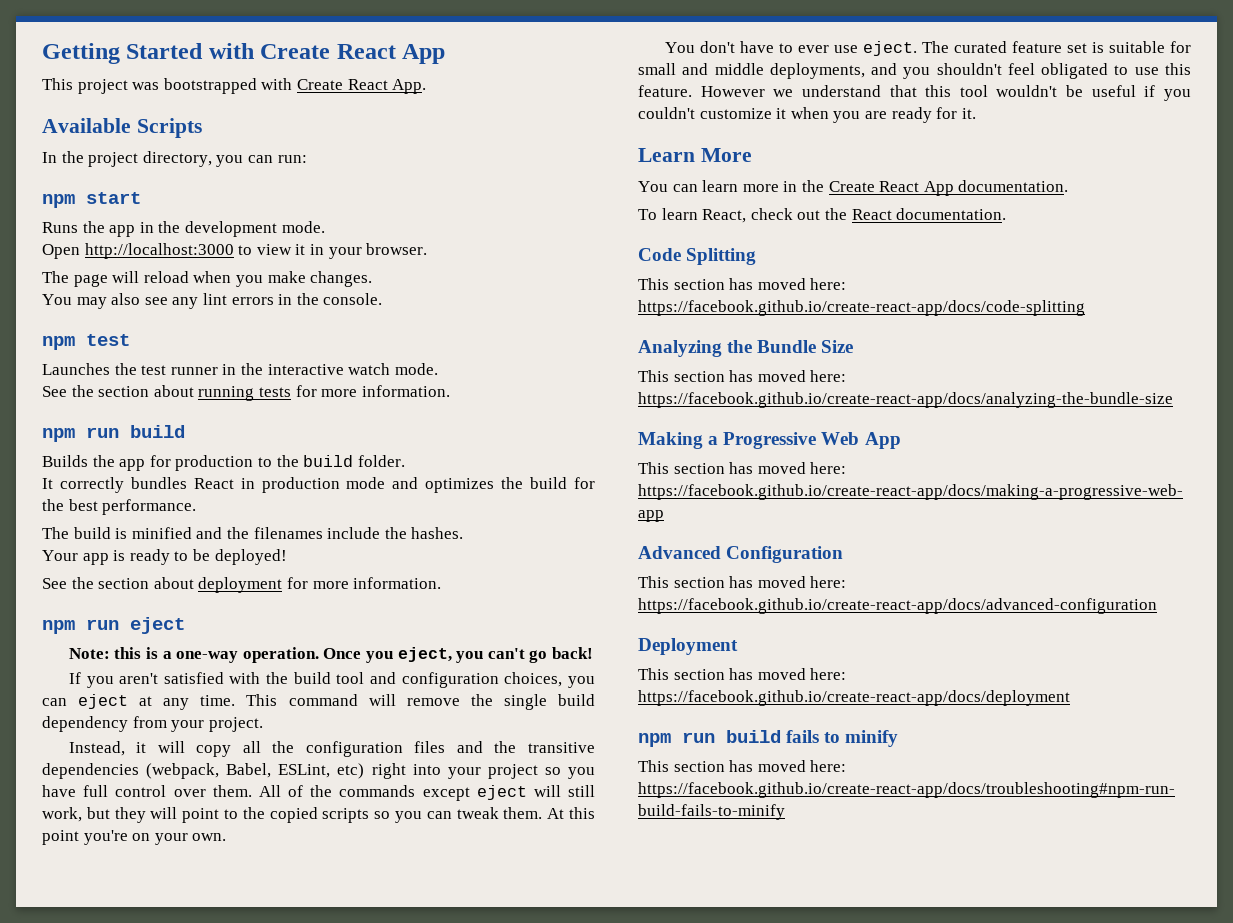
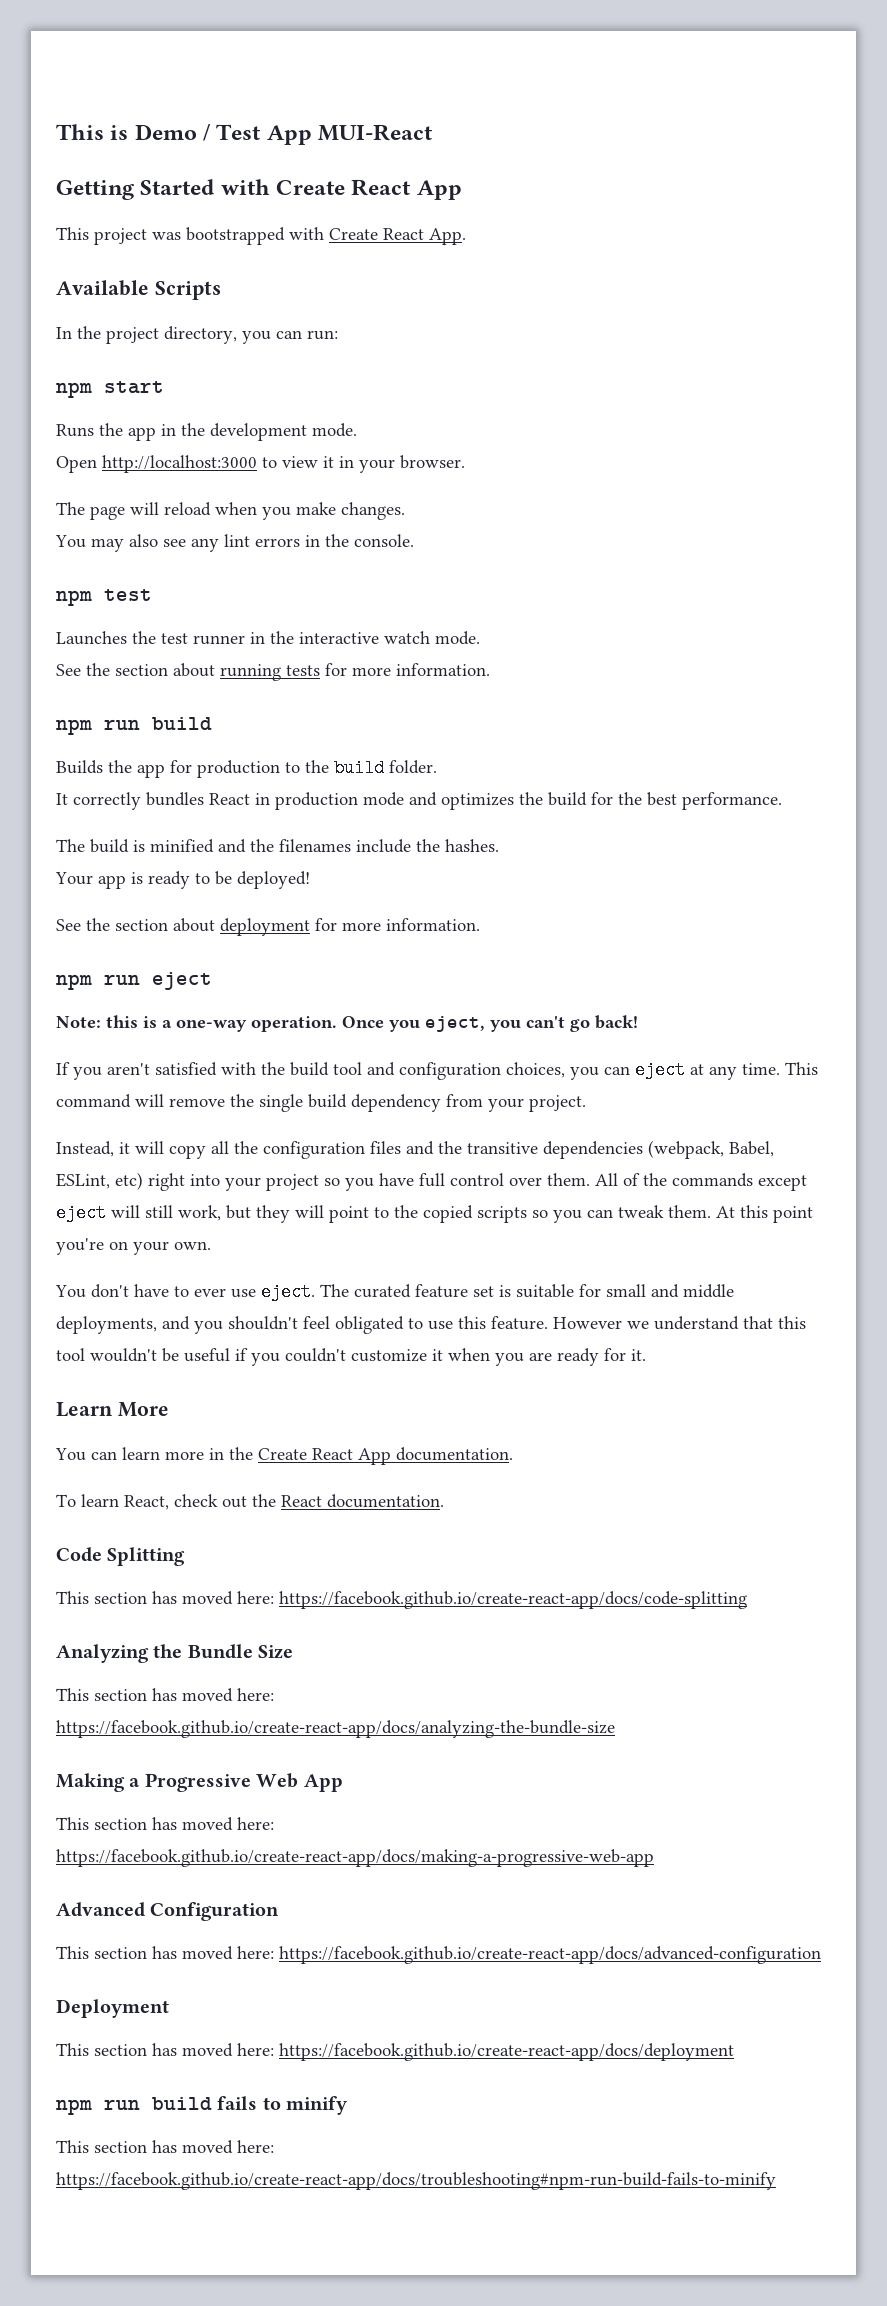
+ This is Demo / Test App MUI-React

